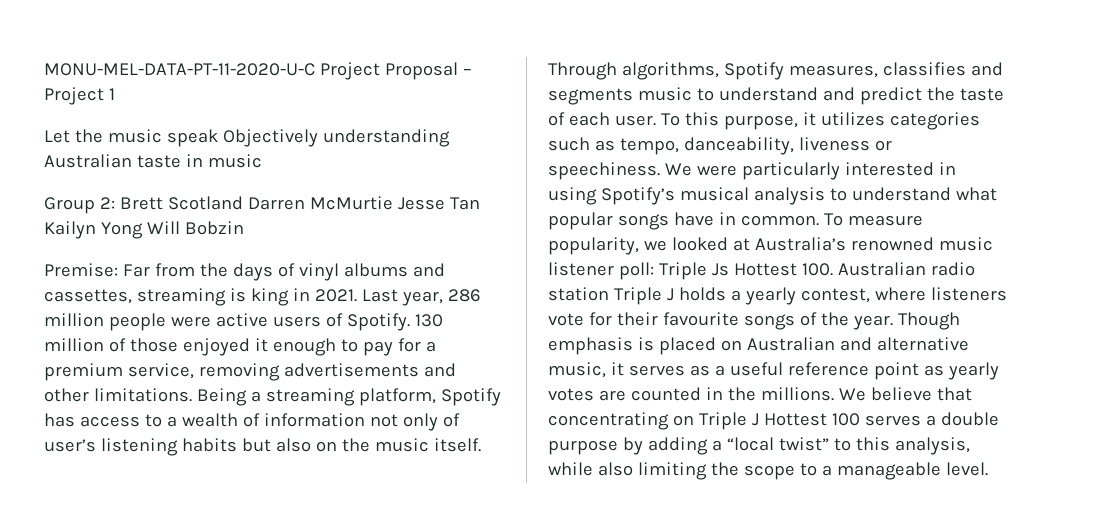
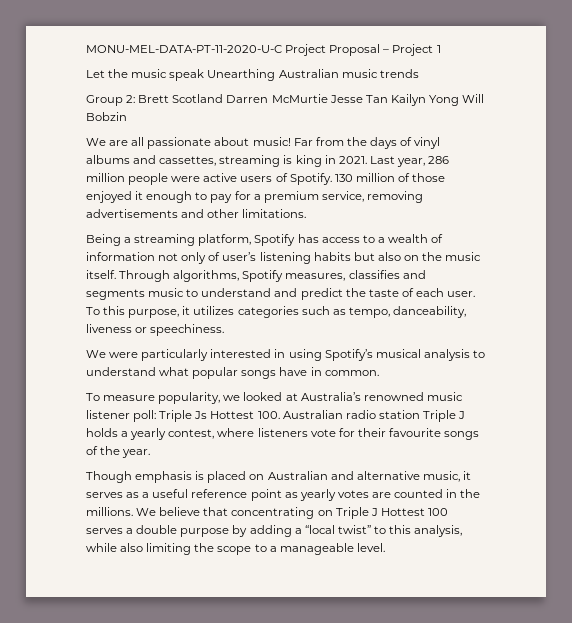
- Let the music speak Objectively understanding Australian taste in music
+ Let the music speak Unearthing Australian music trends
- Premise: Far from the days of vinyl albums and cassettes, streaming is king in 2021.
+ We are all passionate about music! Far from the days of vinyl albums and cassettes, streaming is king in 2021.
- 130 million of those enjoyed it enough to pay for a premium service, removing advertisements and other limitations. Being a streaming platform, Spotify has access to a wealth of information not only of user’s listening habits but also on the music itself.
+ 130 million of those enjoyed it enough to pay for a premium service, removing advertisements and other limitations.
+ Being a streaming platform, Spotify has access to a wealth of information not only of user’s listening habits but also on the music itself.
- To this purpose, it utilizes categories such as tempo, danceability, liveness or speechiness. We were particularly interested in using Spotify’s musical analysis to understand what popular songs have in common. To measure popularity, we looked at Australia’s renowned music listener poll:
+ To this purpose, it utilizes categories such as tempo, danceability, liveness or speechiness.
+ We were particularly interested in using Spotify’s musical analysis to understand what popular songs have in common.
+ To measure popularity, we looked at Australia’s renowned music listener poll:
- Triple Js Hottest 100. Australian radio station Triple J holds a yearly contest, where listeners vote for their favourite songs of the year. Though emphasis is placed on Australian and alternative music, it serves as a useful reference point as yearly votes are counted in the millions.
+ Triple Js Hottest 100. Australian radio station Triple J holds a yearly contest, where listeners vote for their favourite songs of the year.
+ Though emphasis is placed on Australian and alternative music, it serves as a useful reference point as yearly votes are counted in the millions.

